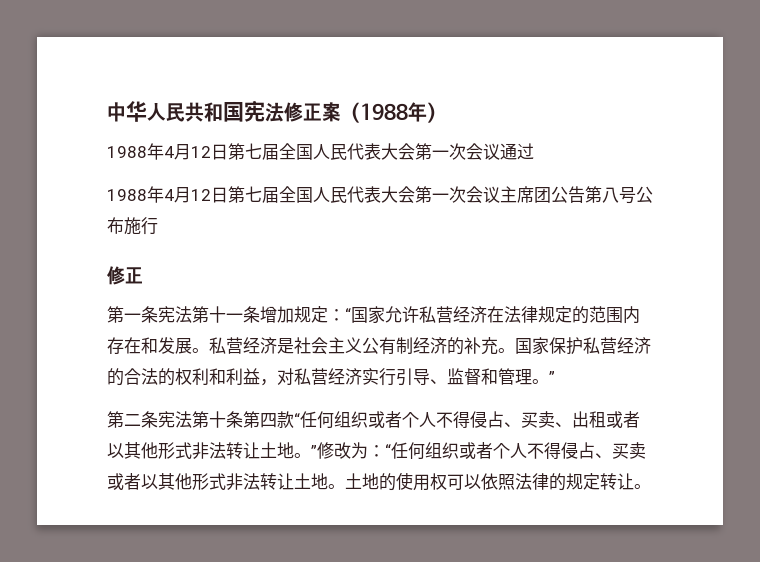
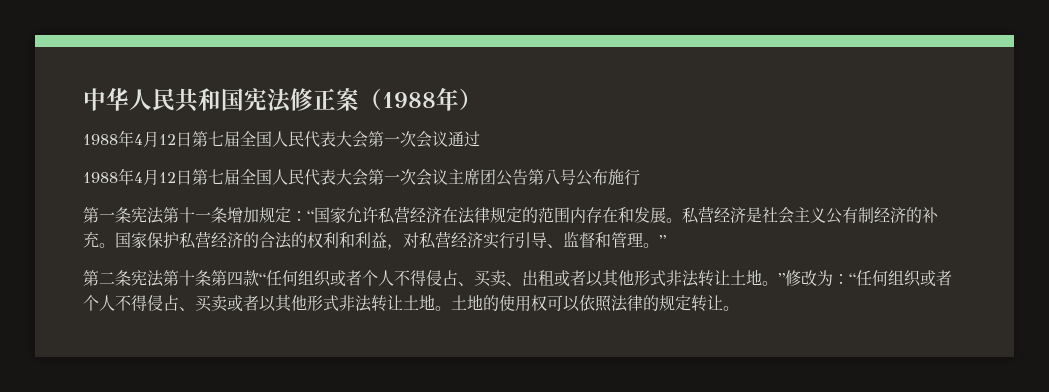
  1988年4月12日第七届全国人民代表大会第一次会议主席团公告第八号公布施行
- 修正

